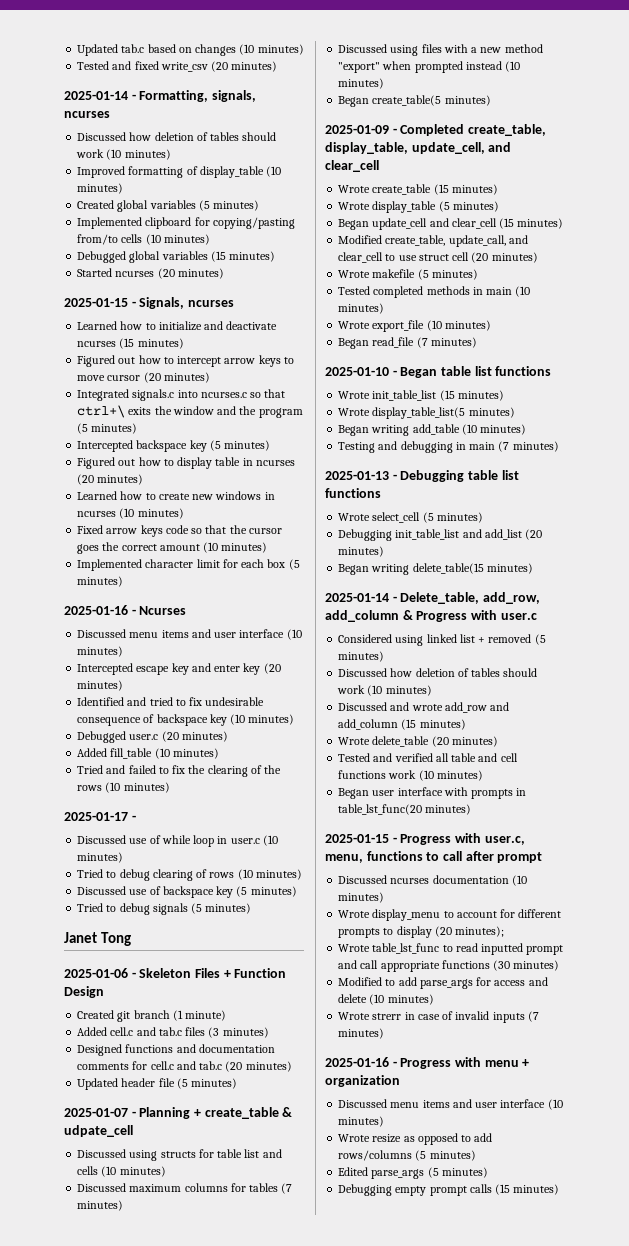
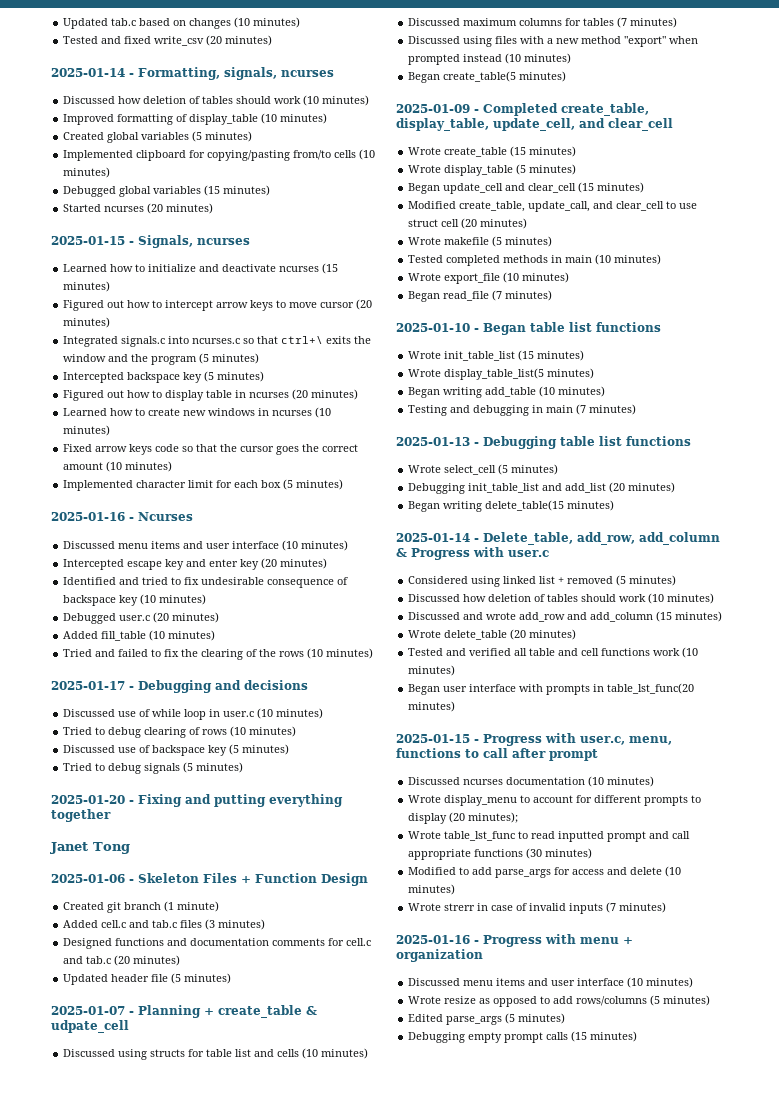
- 2025-01-17 -
+ 2025-01-17 - Debugging and decisions
+ 2025-01-20 - Fixing and putting everything together

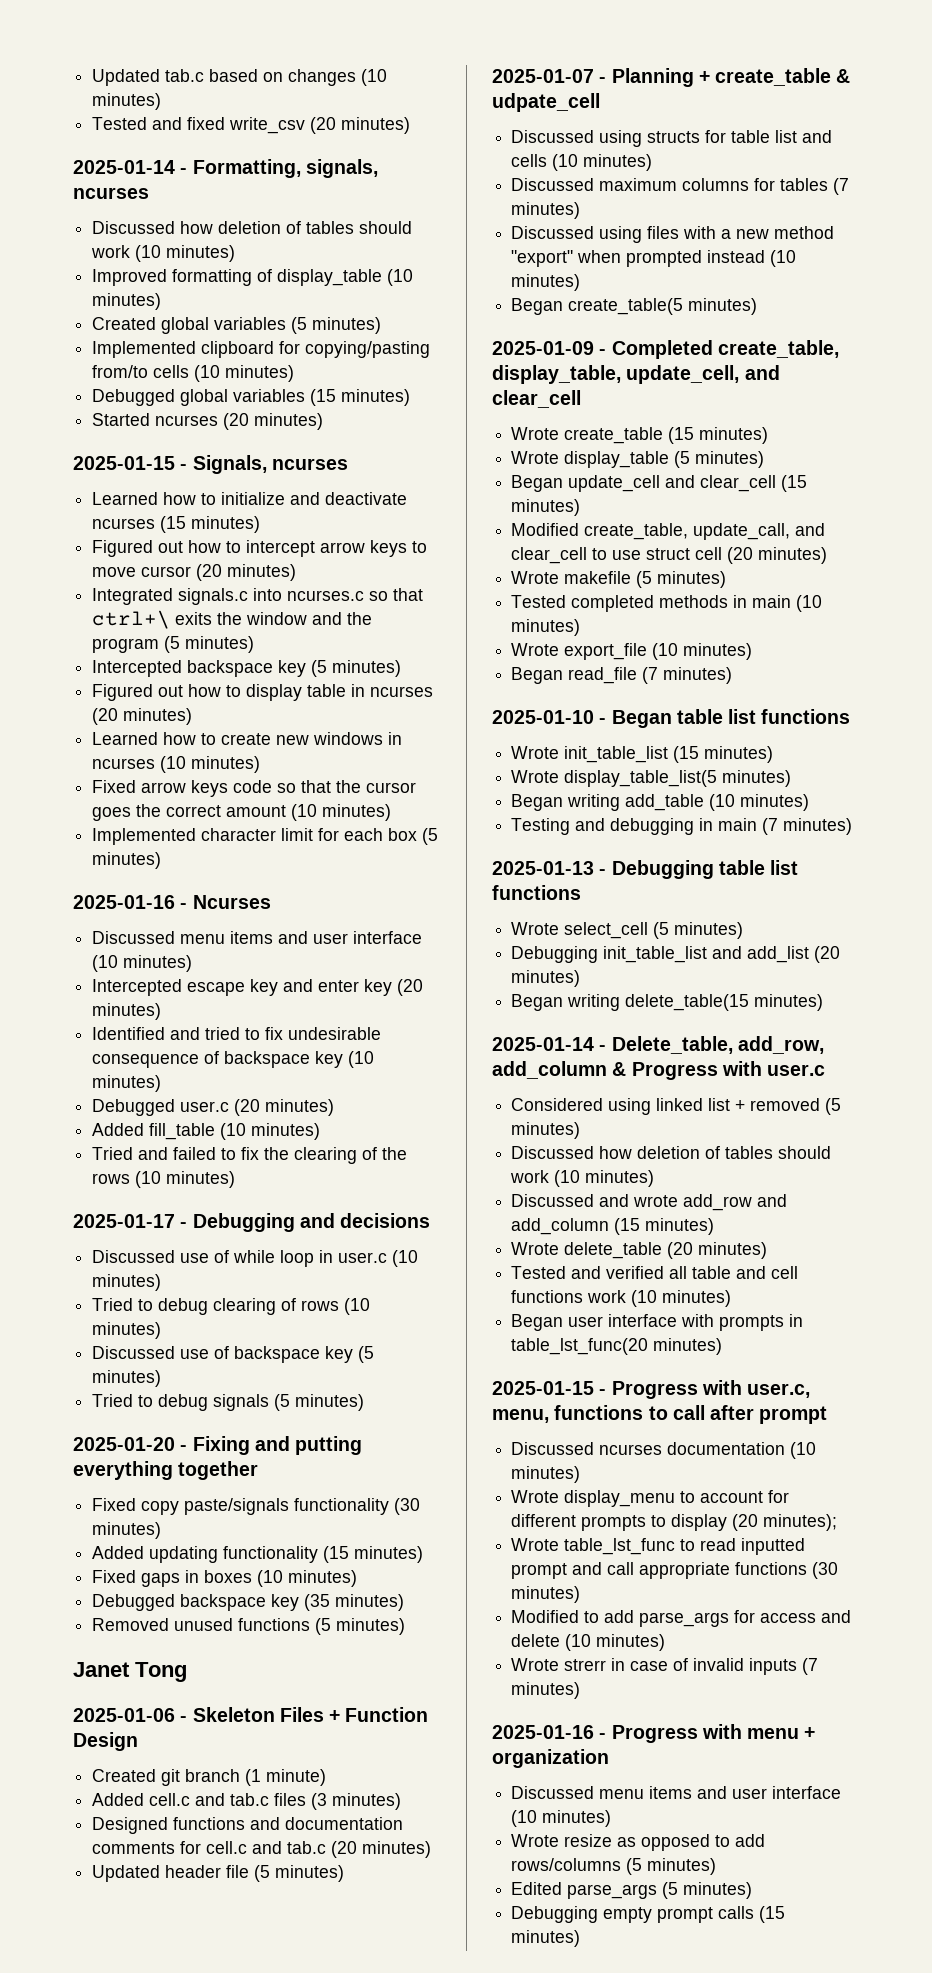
+ Fixed copy paste/signals functionality (30 minutes)
+ Added updating functionality (15 minutes)
+ Fixed gaps in boxes (10 minutes)
+ Debugged backspace key (35 minutes)
+ Removed unused functions (5 minutes)

